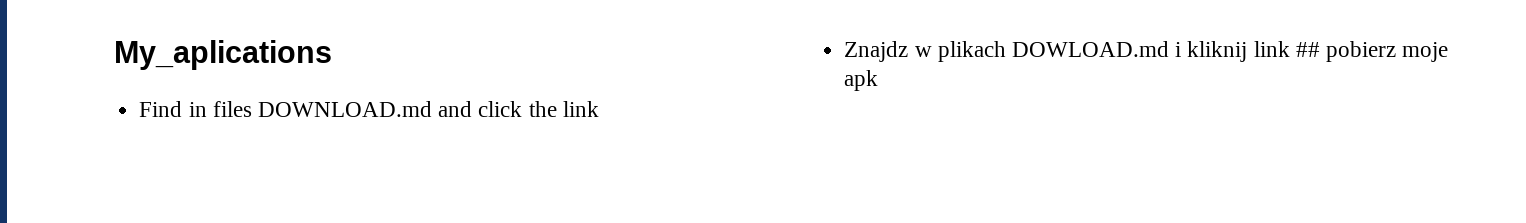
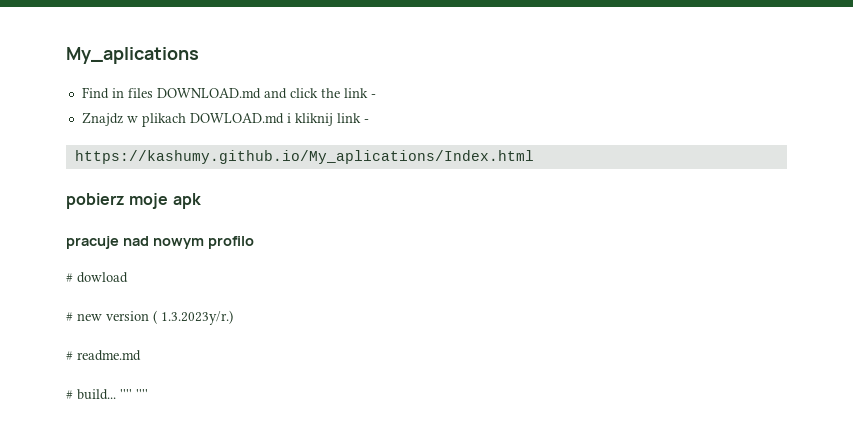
- Find in files DOWNLOAD.md and click the link
+ Find in files DOWNLOAD.md and click the link -
- Znajdz w plikach DOWLOAD.md i kliknij link ## pobierz moje apk
+ Znajdz w plikach DOWLOAD.md i kliknij link -
+ https://kashumy.github.io/My_aplications/Index.html
+ pobierz moje apk
+ pracuje nad nowym profilo
+ # dowload
+ # new version ( 1.3.2023y/r.)
+ # readme.md
+ # build... '''' ''''

